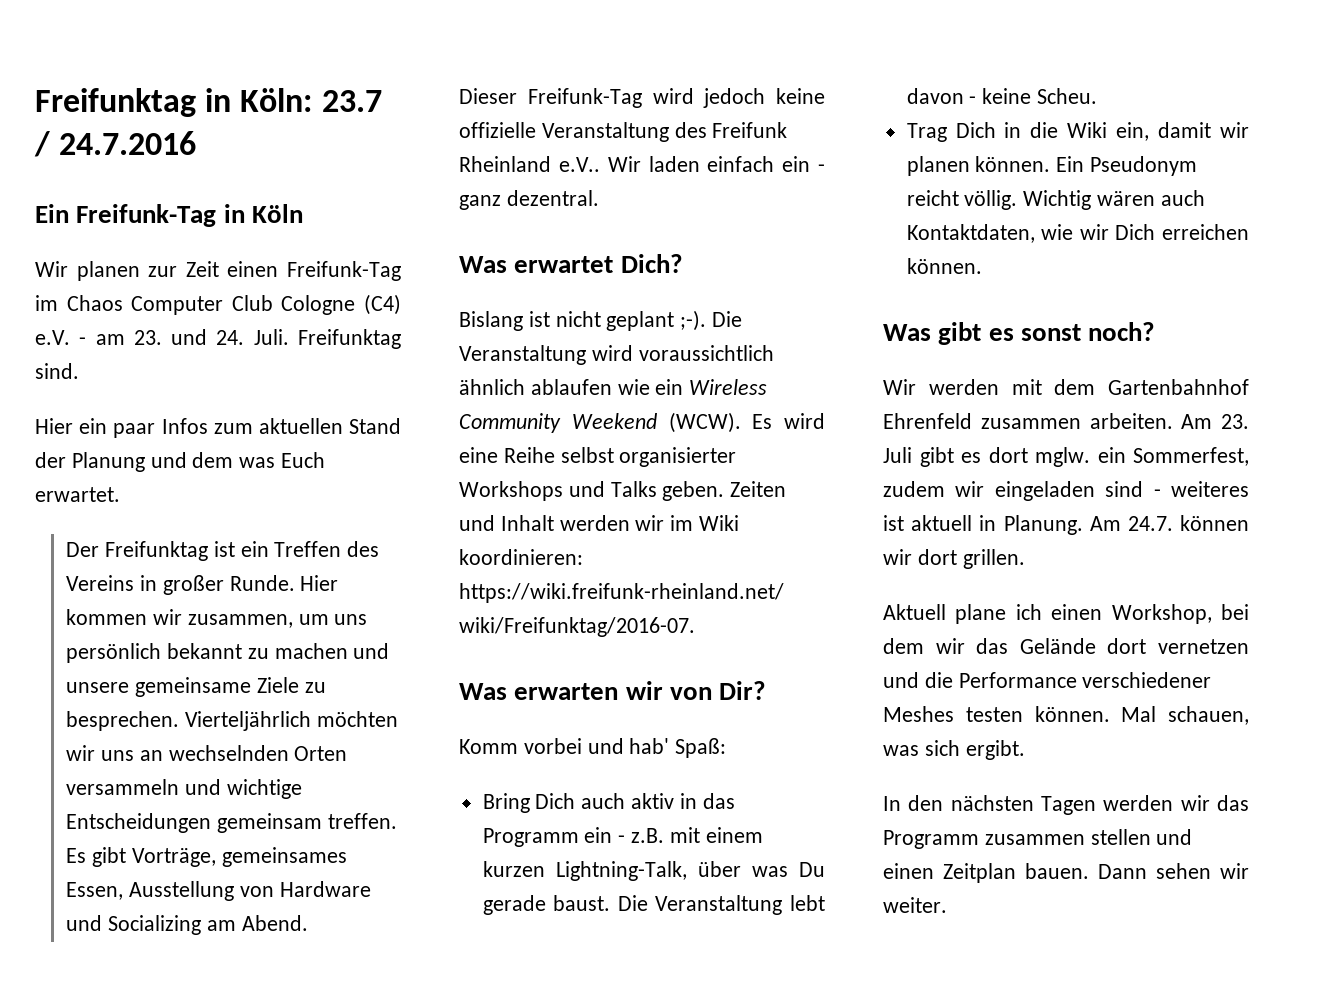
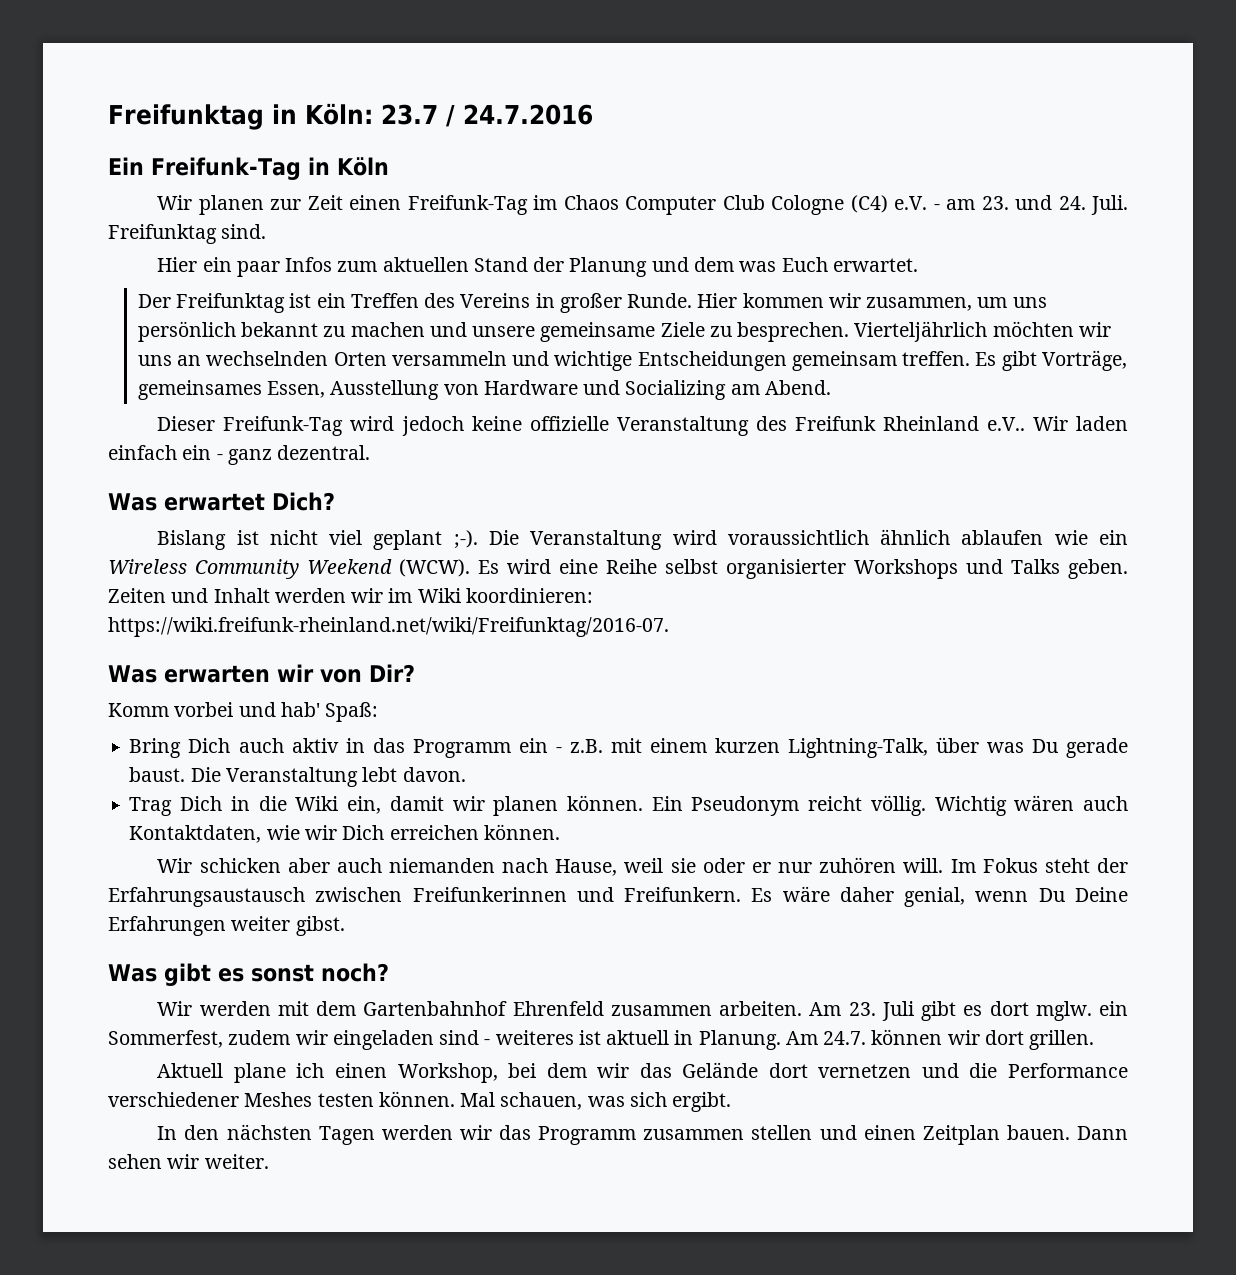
- Bislang ist nicht geplant ;-).
+ Bislang ist nicht viel geplant ;-).
- Die Veranstaltung lebt davon - keine Scheu.
+ Die Veranstaltung lebt davon.
+ Wir schicken aber auch niemanden nach Hause, weil sie oder er nur zuhören will. Im Fokus steht der Erfahrungsaustausch zwischen Freifunkerinnen und Freifunkern. Es wäre daher genial, wenn Du Deine Erfahrungen weiter gibst.

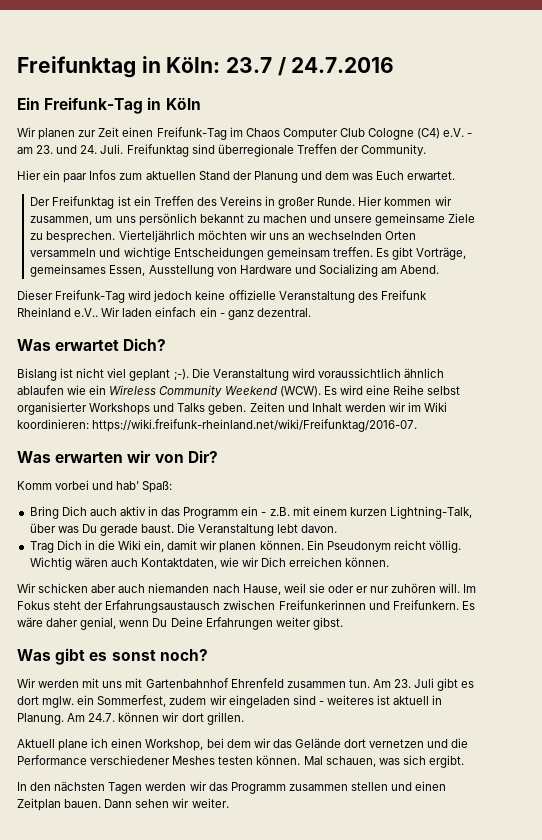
- Freifunktag sind.
+ Freifunktag sind überregionale Treffen der Community.
- Wir werden mit dem Gartenbahnhof Ehrenfeld zusammen arbeiten.
+ Wir werden mit uns mit Gartenbahnhof Ehrenfeld zusammen tun.

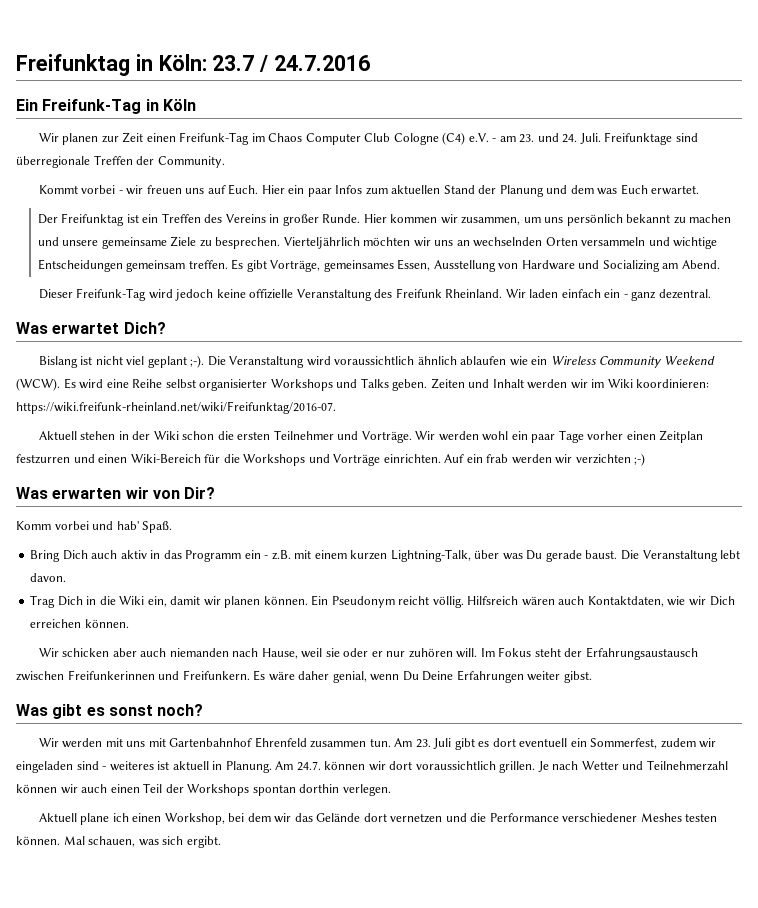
- Freifunktag sind überregionale Treffen der Community.
+ Freifunktage sind überregionale Treffen der Community.
+ Kommt vorbei - wir freuen uns auf Euch.
- Dieser Freifunk-Tag wird jedoch keine offizielle Veranstaltung des Freifunk Rheinland e.V..
+ Dieser Freifunk-Tag wird jedoch keine offizielle Veranstaltung des Freifunk Rheinland.
+ Aktuell stehen in der Wiki schon die ersten Teilnehmer und Vorträge. Wir werden wohl ein paar Tage vorher einen Zeitplan festzurren und einen Wiki-Bereich für die Workshops und Vorträge einrichten. Auf ein frab werden wir verzichten ;-)
- Komm vorbei und hab' Spaß:
+ Komm vorbei und hab' Spaß.
- Wichtig wären auch Kontaktdaten, wie wir Dich erreichen können.
+ Hilfsreich wären auch Kontaktdaten, wie wir Dich erreichen können.
- Am 23. Juli gibt es dort mglw. ein Sommerfest, zudem wir eingeladen sind - weiteres ist aktuell in Planung.
+ Am 23. Juli gibt es dort eventuell ein Sommerfest, zudem wir eingeladen sind - weiteres ist aktuell in Planung.
- Am 24.7. können wir dort grillen.
+ Am 24.7. können wir dort voraussichtlich grillen. Je nach Wetter und Teilnehmerzahl können wir auch einen Teil der Workshops spontan dorthin verlegen.
- In den nächsten Tagen werden wir das Programm zusammen stellen und einen Zeitplan bauen. Dann sehen wir weiter.

